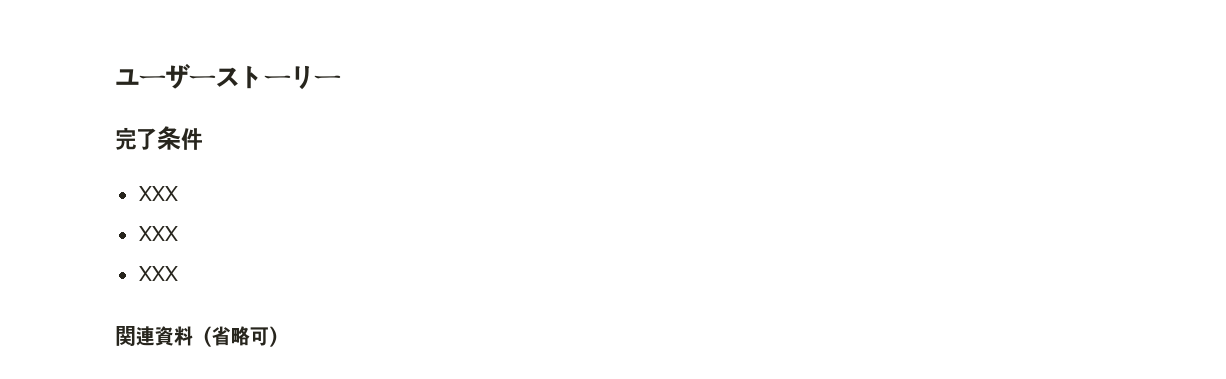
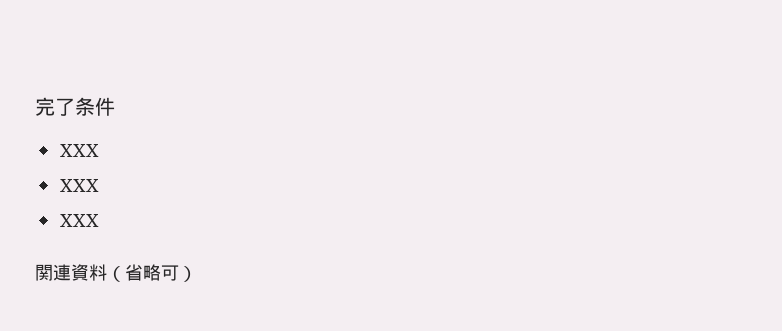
- ユーザーストーリー

